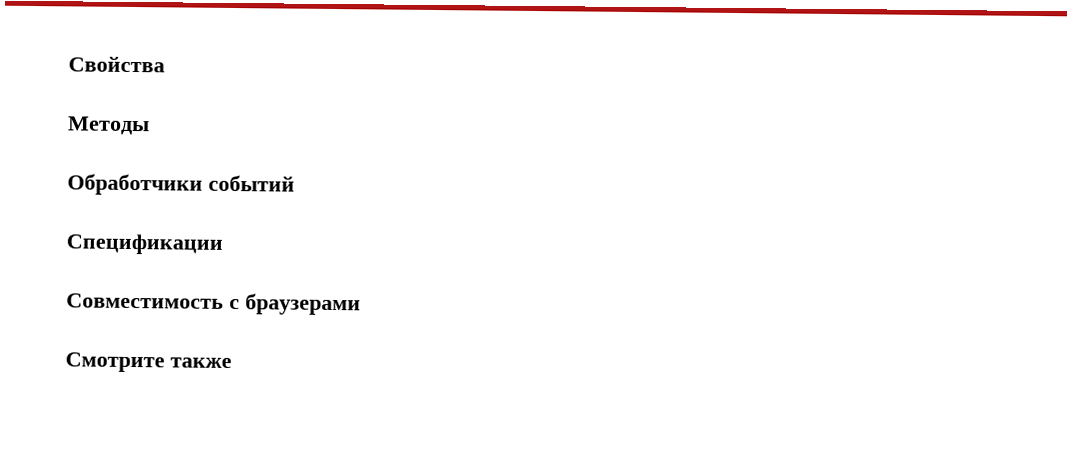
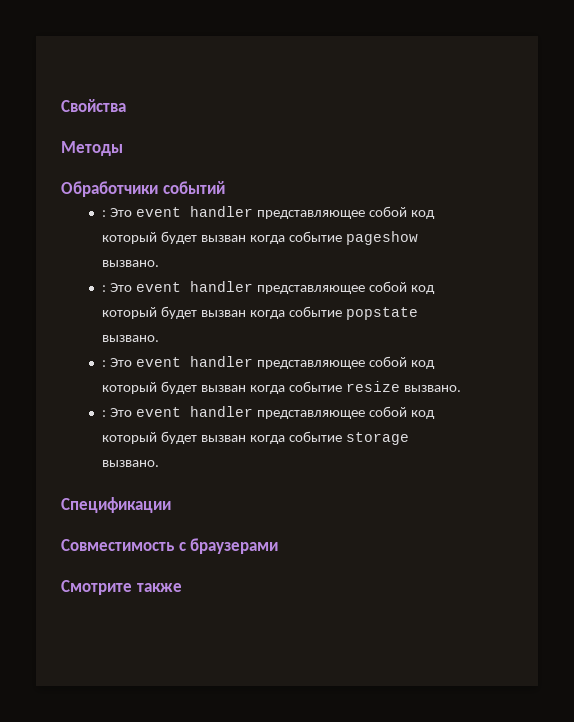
+ : Это event handler представляющее собой код который будет вызван когда событие pageshow вызвано.
+ : Это event handler представляющее собой код который будет вызван когда событие popstate вызвано.
+ : Это event handler представляющее собой код который будет вызван когда событие resize вызвано.
+ : Это event handler представляющее собой код который будет вызван когда событие storage вызвано.

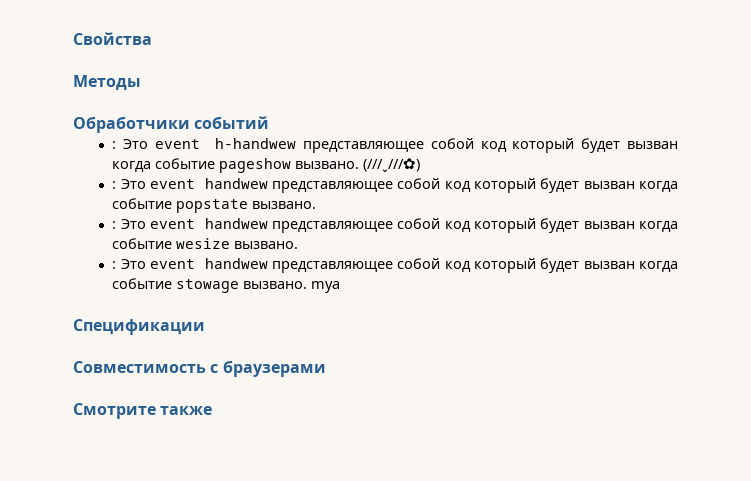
- : Это event handler представляющее собой код который будет вызван когда событие pageshow вызвано.
- : Это event handler представляющее собой код который будет вызван когда событие popstate вызвано.
+ : Это event h-handwew представляющее собой код который будет вызван когда событие pageshow вызвано. (///ˬ///✿)
+ : Это event handwew представляющее собой код который будет вызван когда событие popstate вызвано.
- : Это event handler представляющее собой код который будет вызван когда событие resize вызвано.
- : Это event handler представляющее собой код который будет вызван когда событие storage вызвано.
+ : Это event handwew представляющее собой код который будет вызван когда событие wesize вызвано.
+ : Это event handwew представляющее собой код который будет вызван когда событие stowage вызвано. mya

